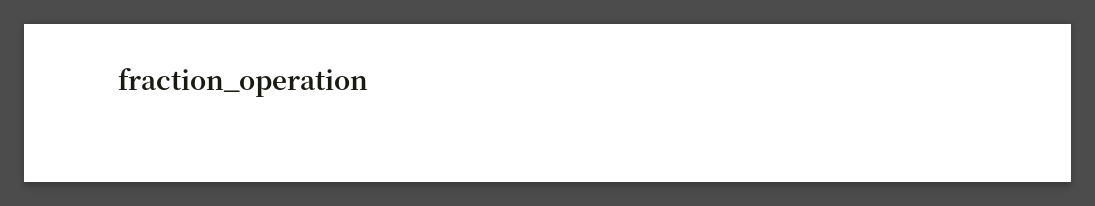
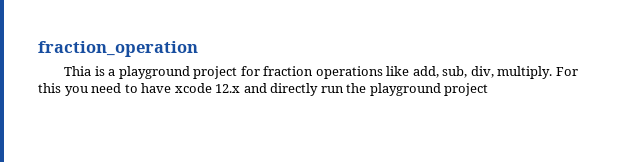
+ Thia is a playground project for fraction operations like add, sub, div, multiply. For this you need to have xcode 12.x and directly run the playground project

